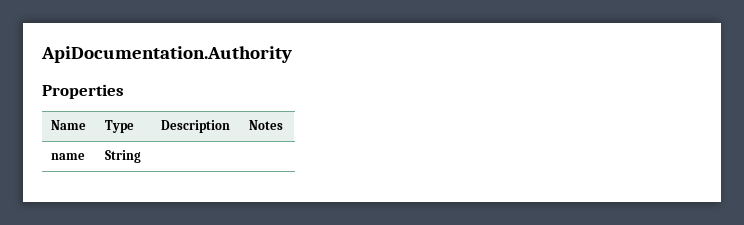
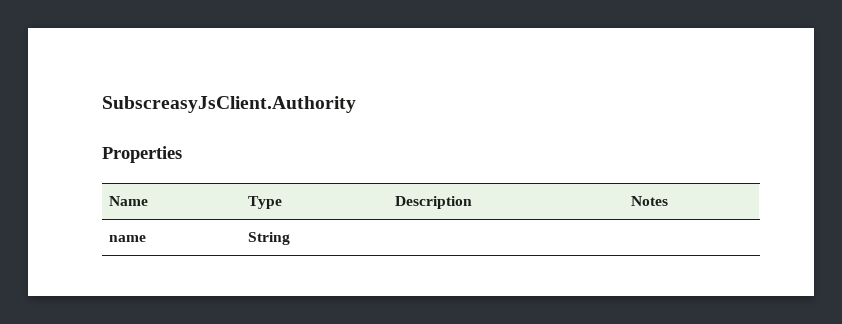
- ApiDocumentation.Authority
+ SubscreasyJsClient.Authority

